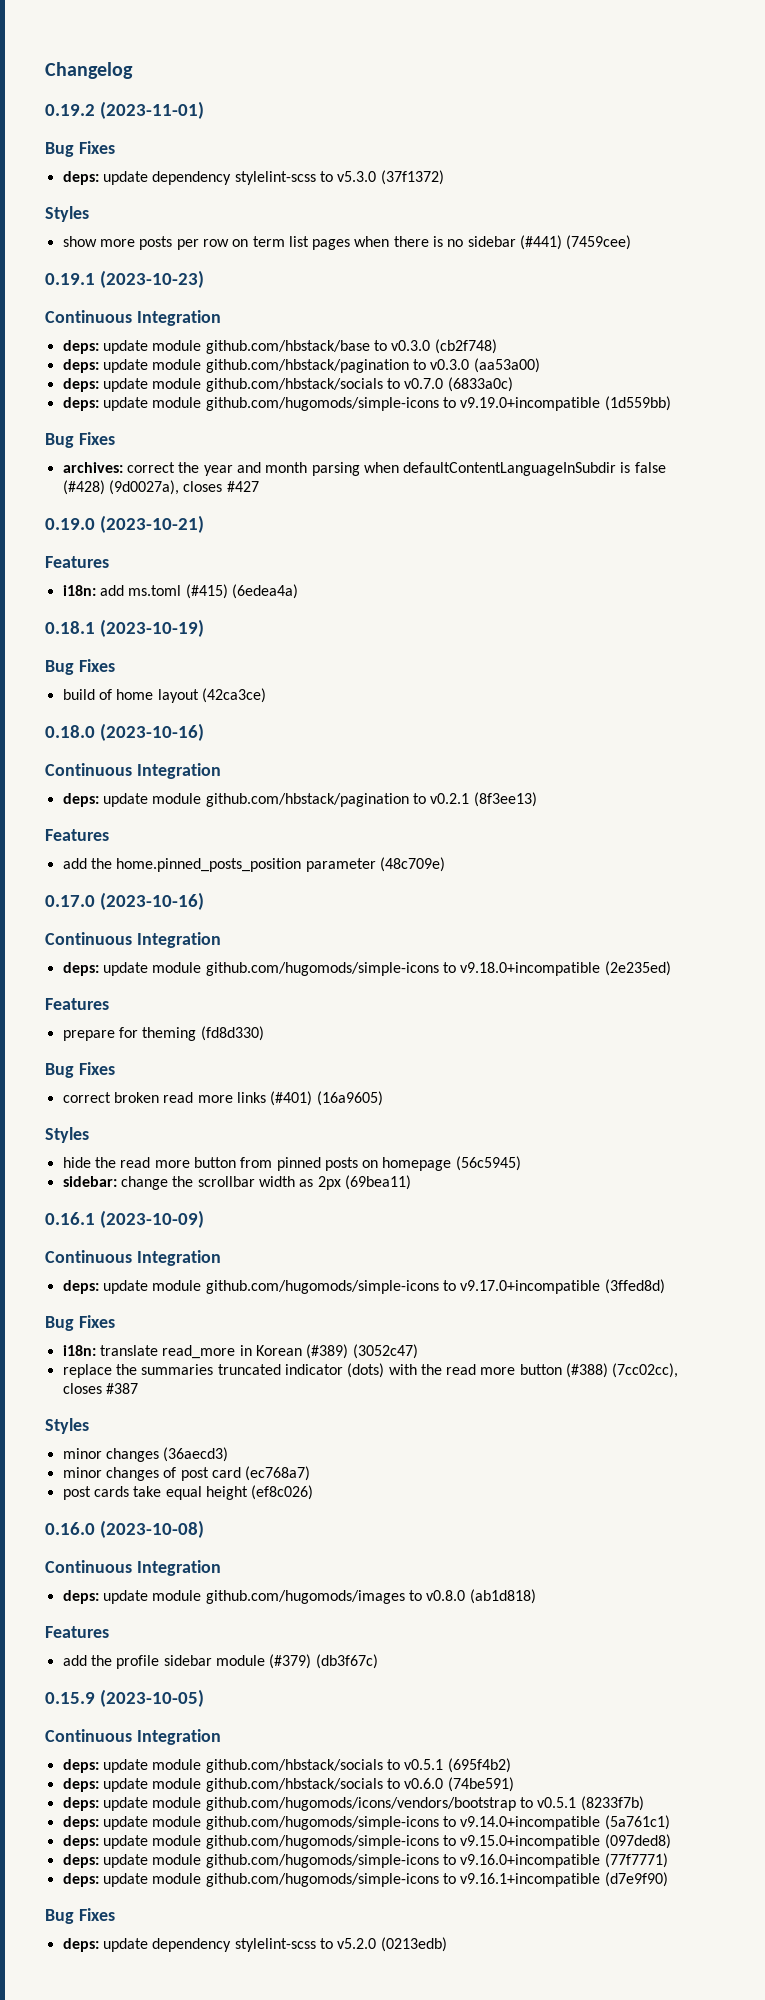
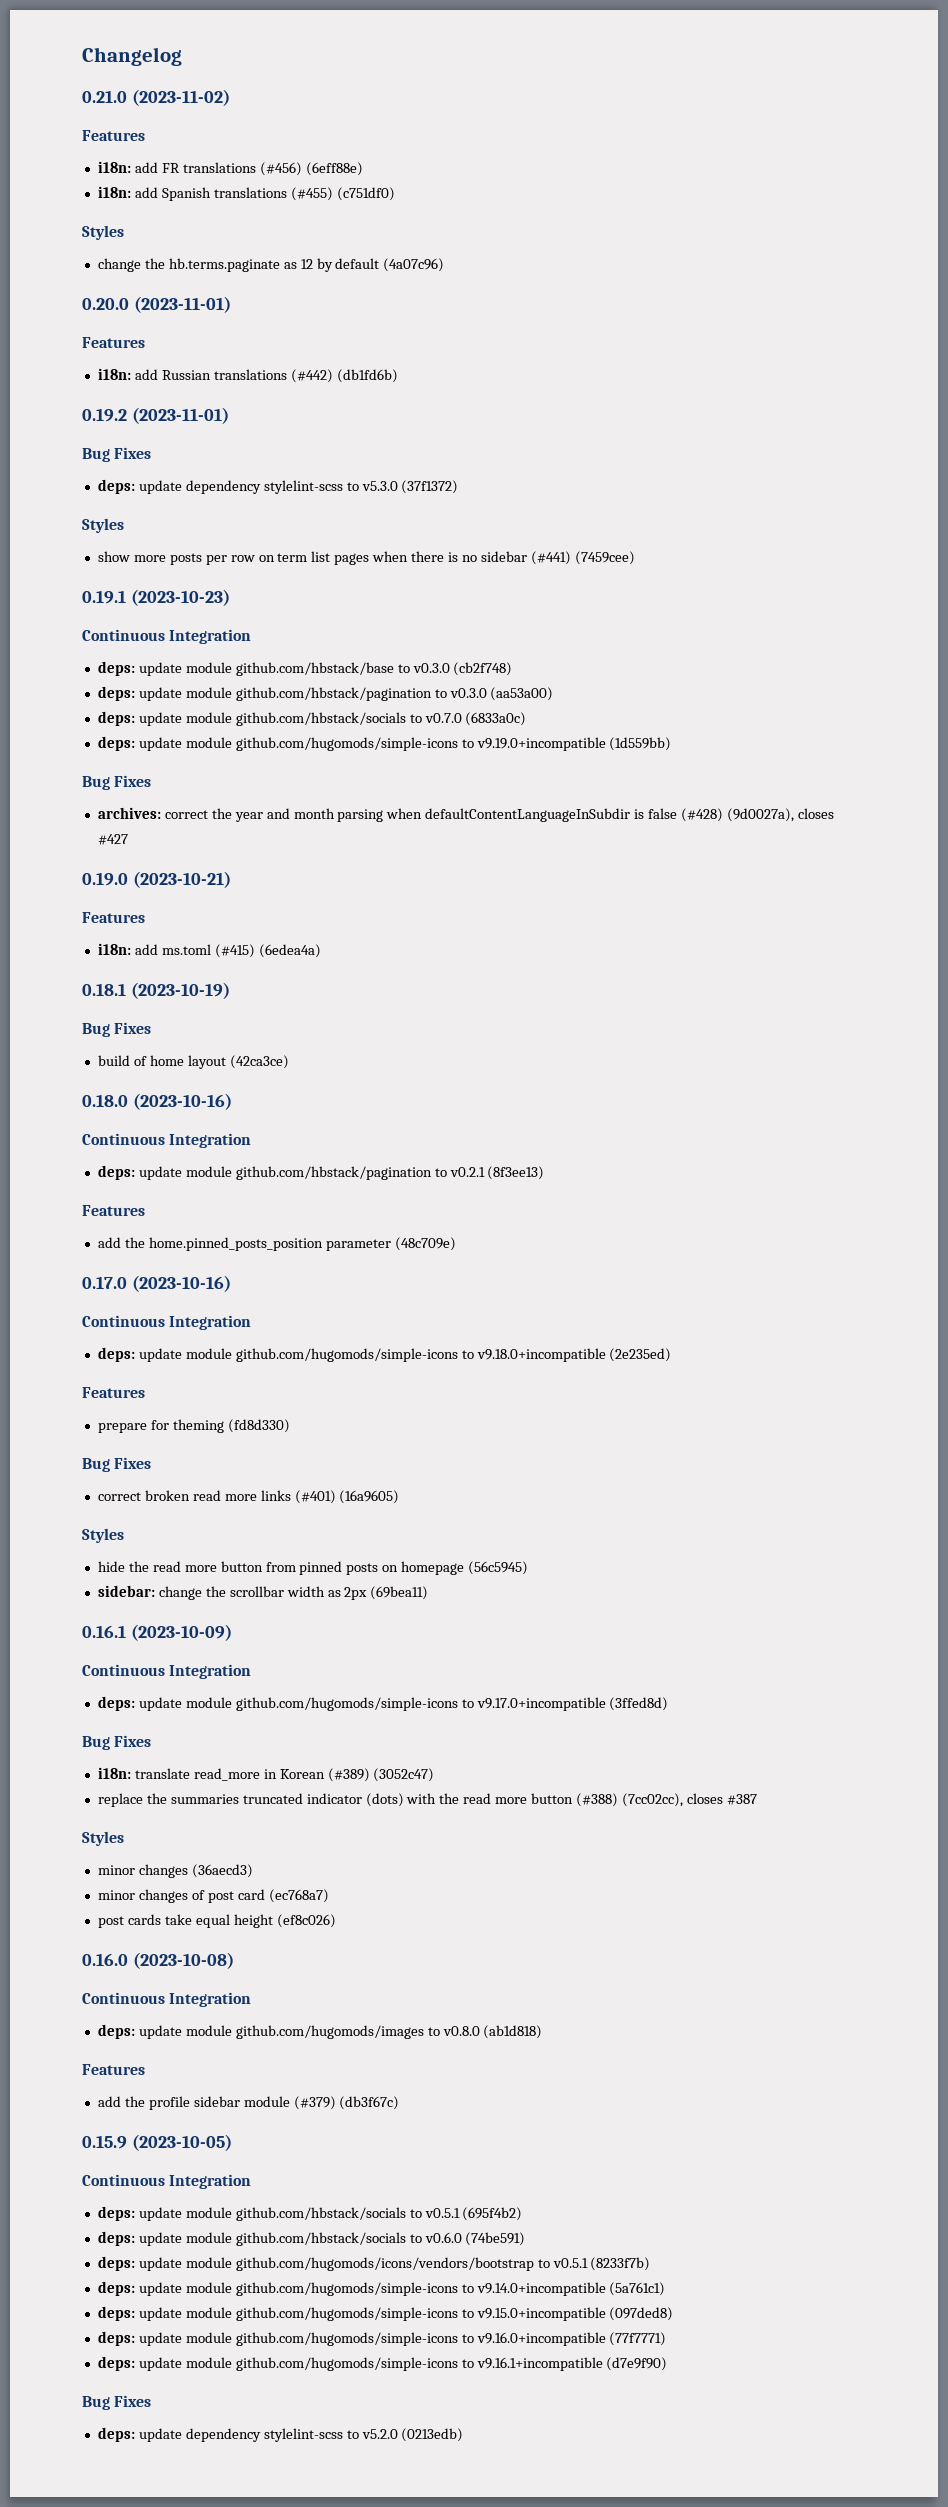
+ 0.21.0 (2023-11-02)
+ Features
+ i18n: add FR translations (#456) (6eff88e)
+ i18n: add Spanish translations (#455) (c751df0)
+ Styles
+ change the hb.terms.paginate as 12 by default (4a07c96)
+ 0.20.0 (2023-11-01)
+ Features
+ i18n: add Russian translations (#442) (db1fd6b)

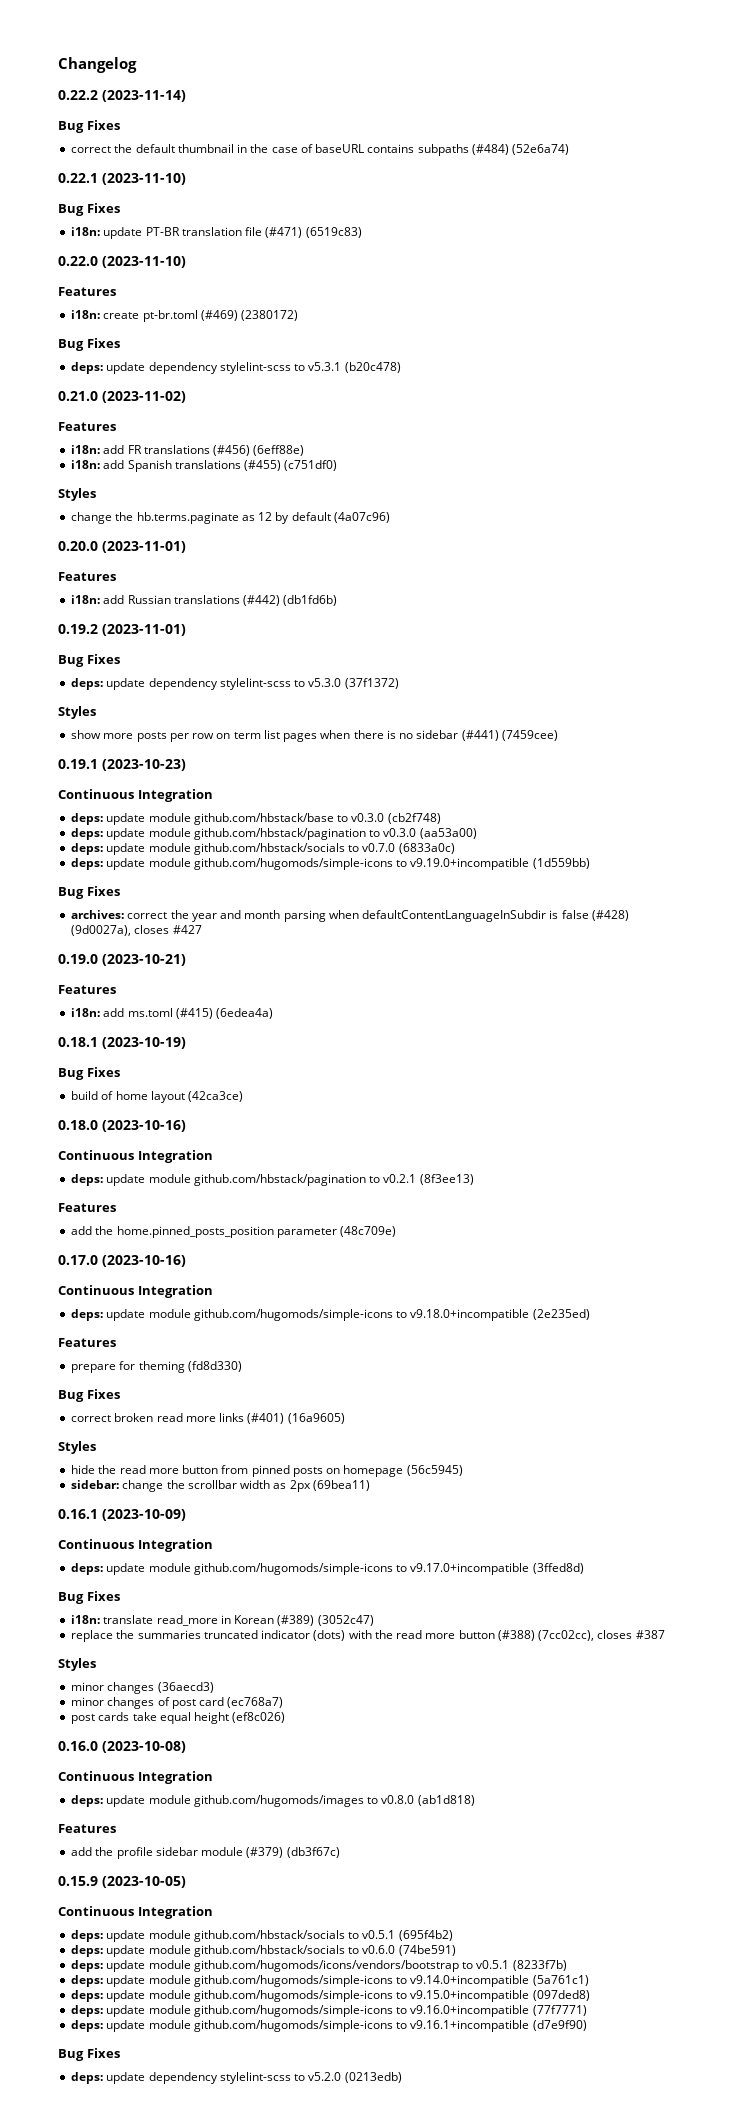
+ 0.22.2 (2023-11-14)
+ Bug Fixes
+ correct the default thumbnail in the case of baseURL contains subpaths (#484) (52e6a74)
+ 0.22.1 (2023-11-10)
+ Bug Fixes
+ i18n: update PT-BR translation file (#471) (6519c83)
+ 0.22.0 (2023-11-10)
+ Features
+ i18n: create pt-br.toml (#469) (2380172)
+ Bug Fixes
+ deps: update dependency stylelint-scss to v5.3.1 (b20c478)

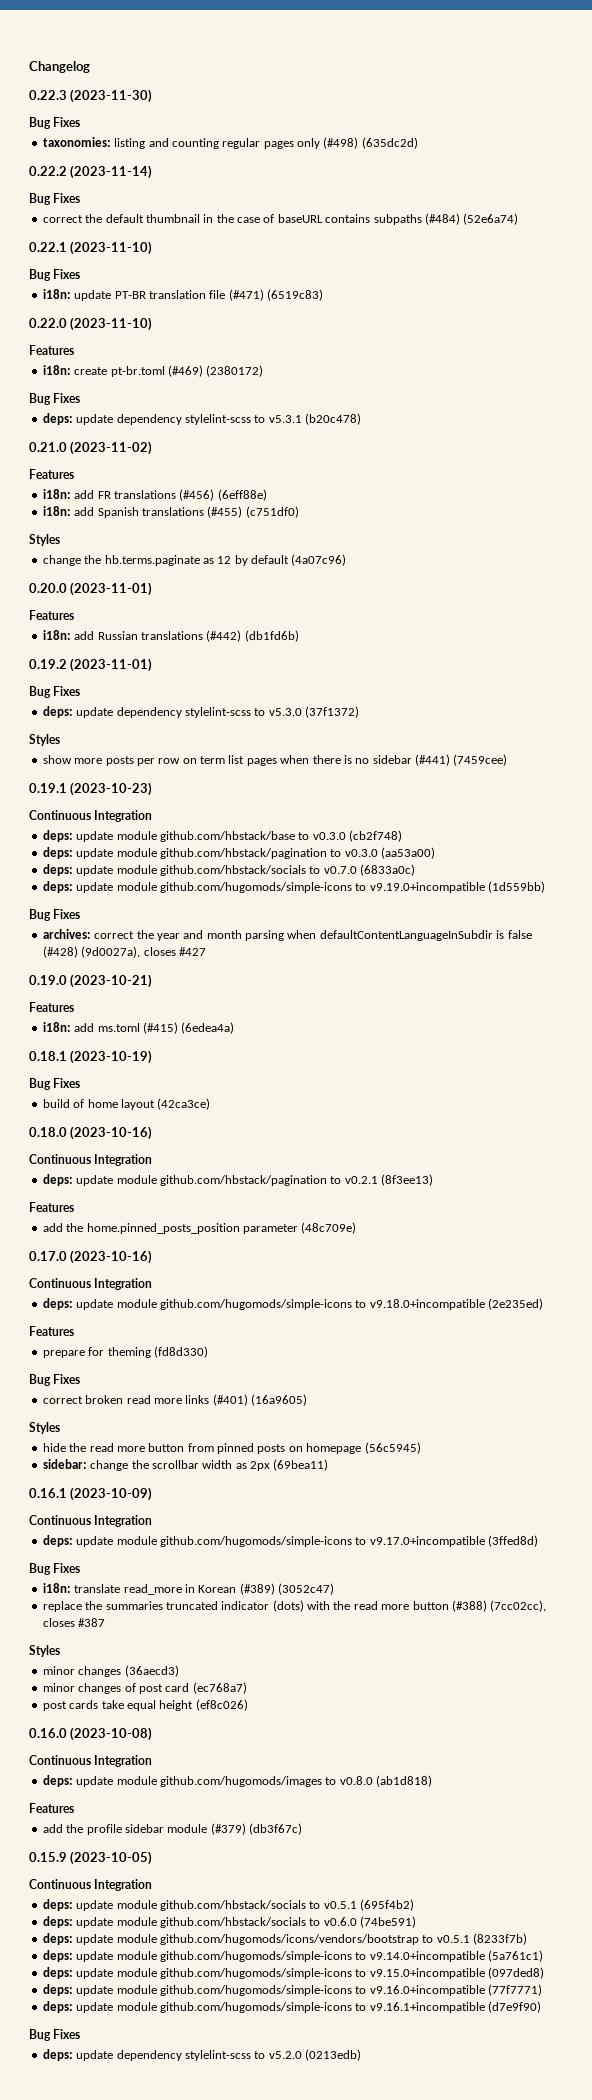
+ 0.22.3 (2023-11-30)
+ Bug Fixes
+ taxonomies: listing and counting regular pages only (#498) (635dc2d)

